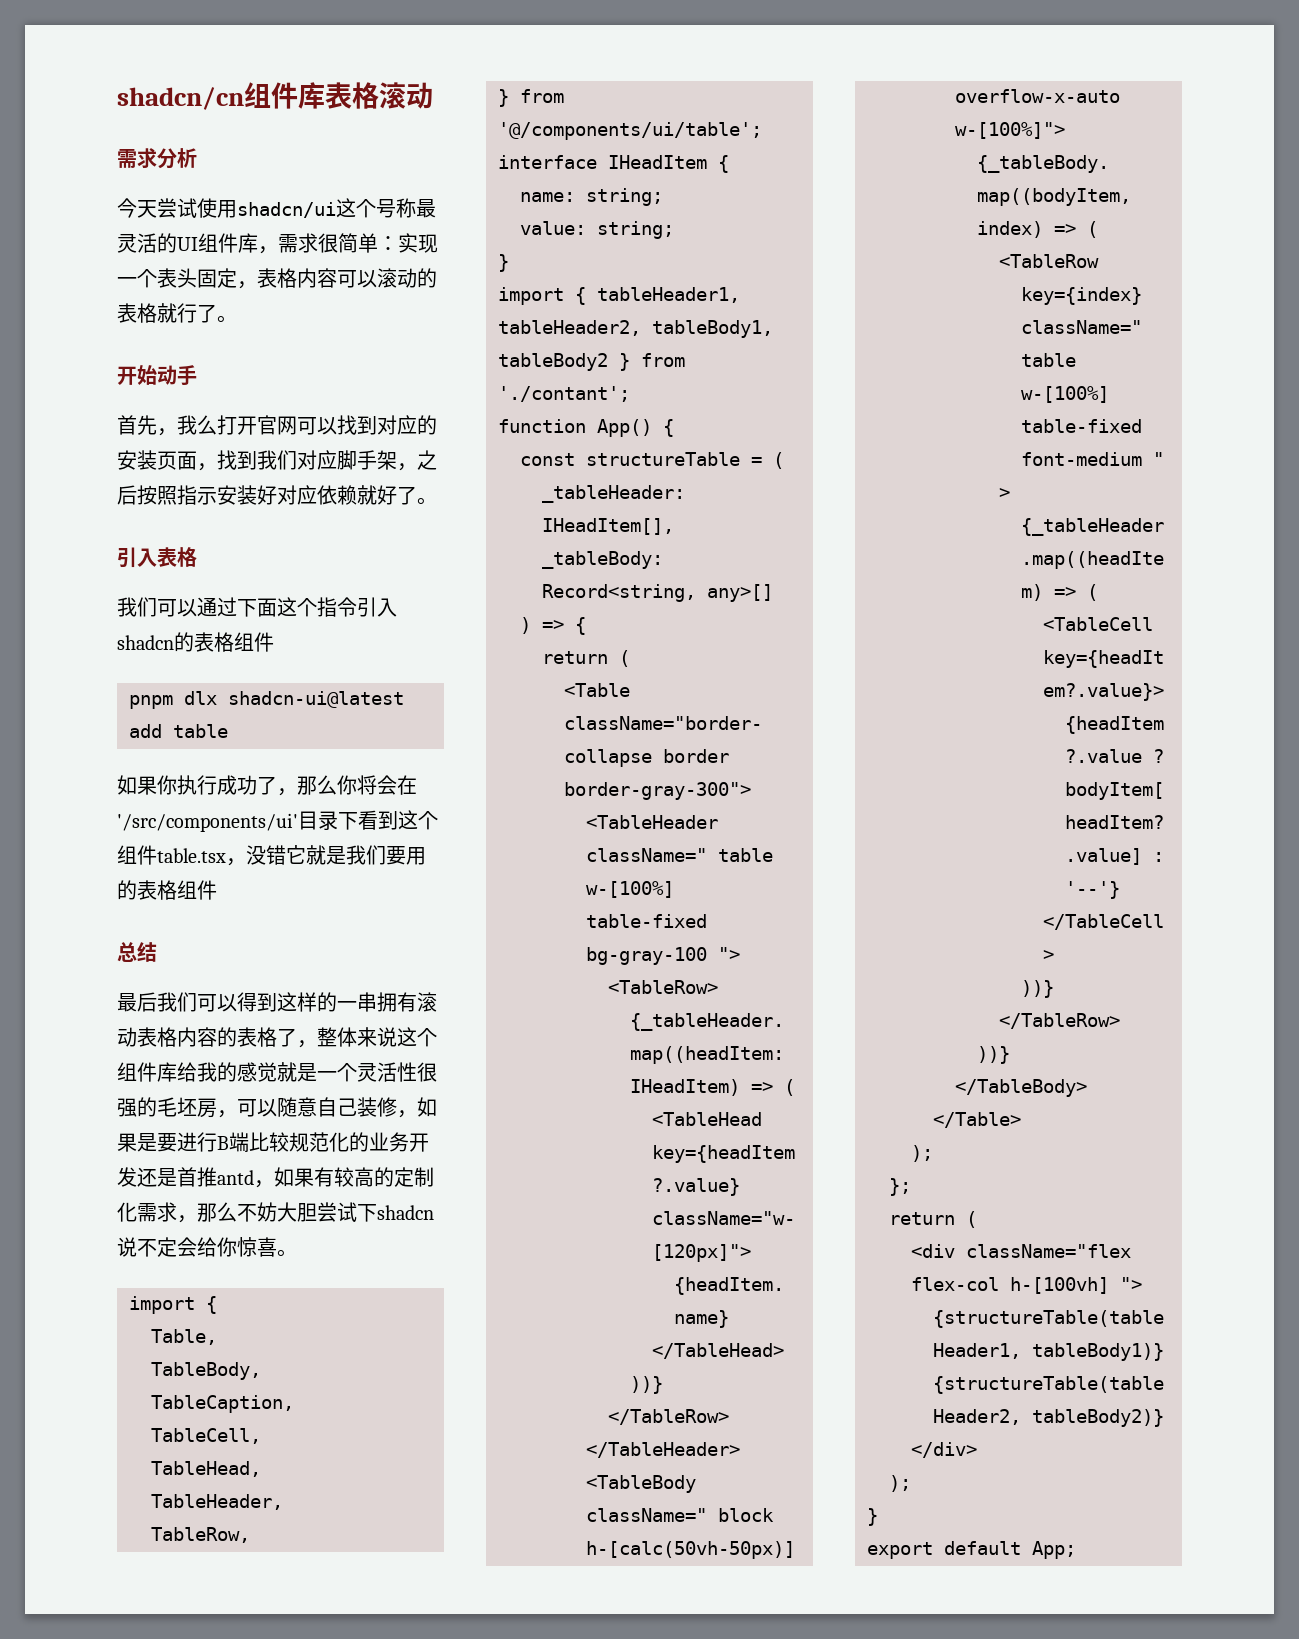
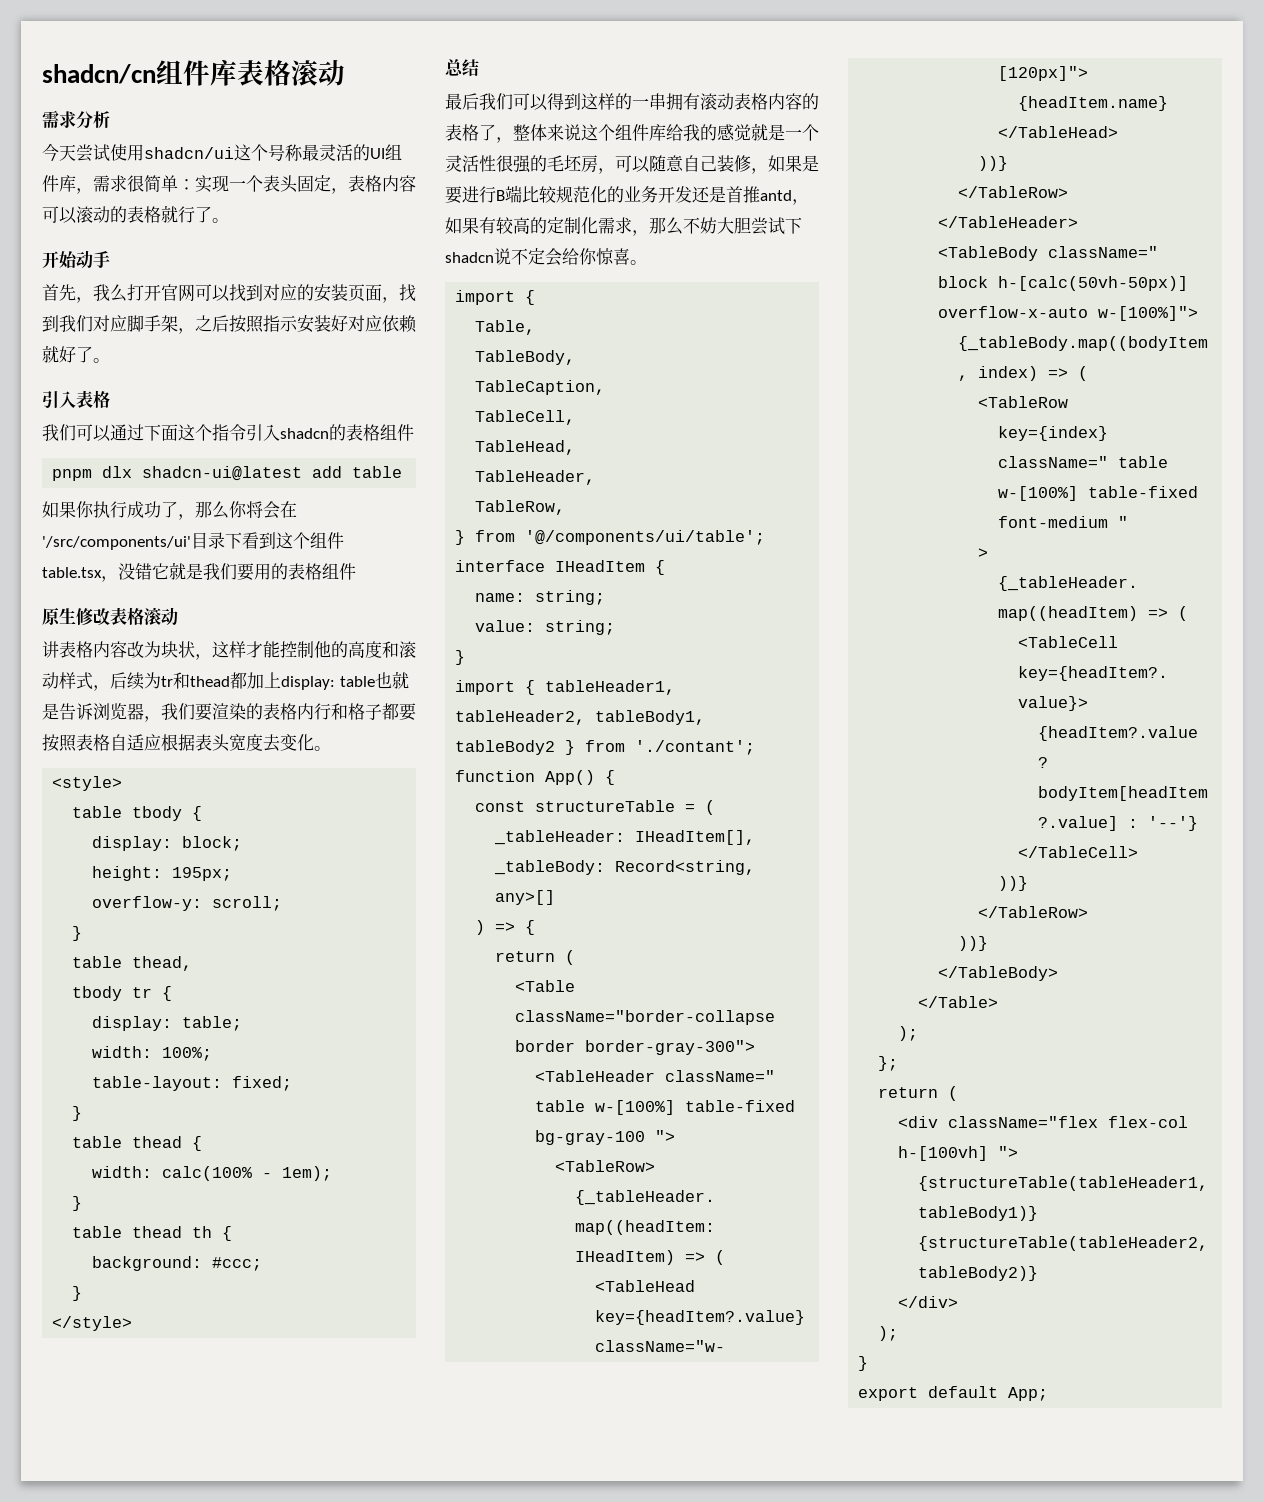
+ 原生修改表格滚动
+ 讲表格内容改为块状，这样才能控制他的高度和滚动样式，后续为tr和thead都加上display: table也就是告诉浏览器，我们要渲染的表格内行和格子都要按照表格自适应根据表头宽度去变化。
+ <style>
+ table tbody {
+ display: block;
+ height: 195px;
+ overflow-y: scroll;
+ }
+ table thead,
+ tbody tr {
+ display: table;
+ width: 100%;
+ table-layout: fixed;
+ }
+ table thead {
+ width: calc(100% - 1em);
+ }
+ table thead th {
+ background: #ccc;
+ }
+ </style>

